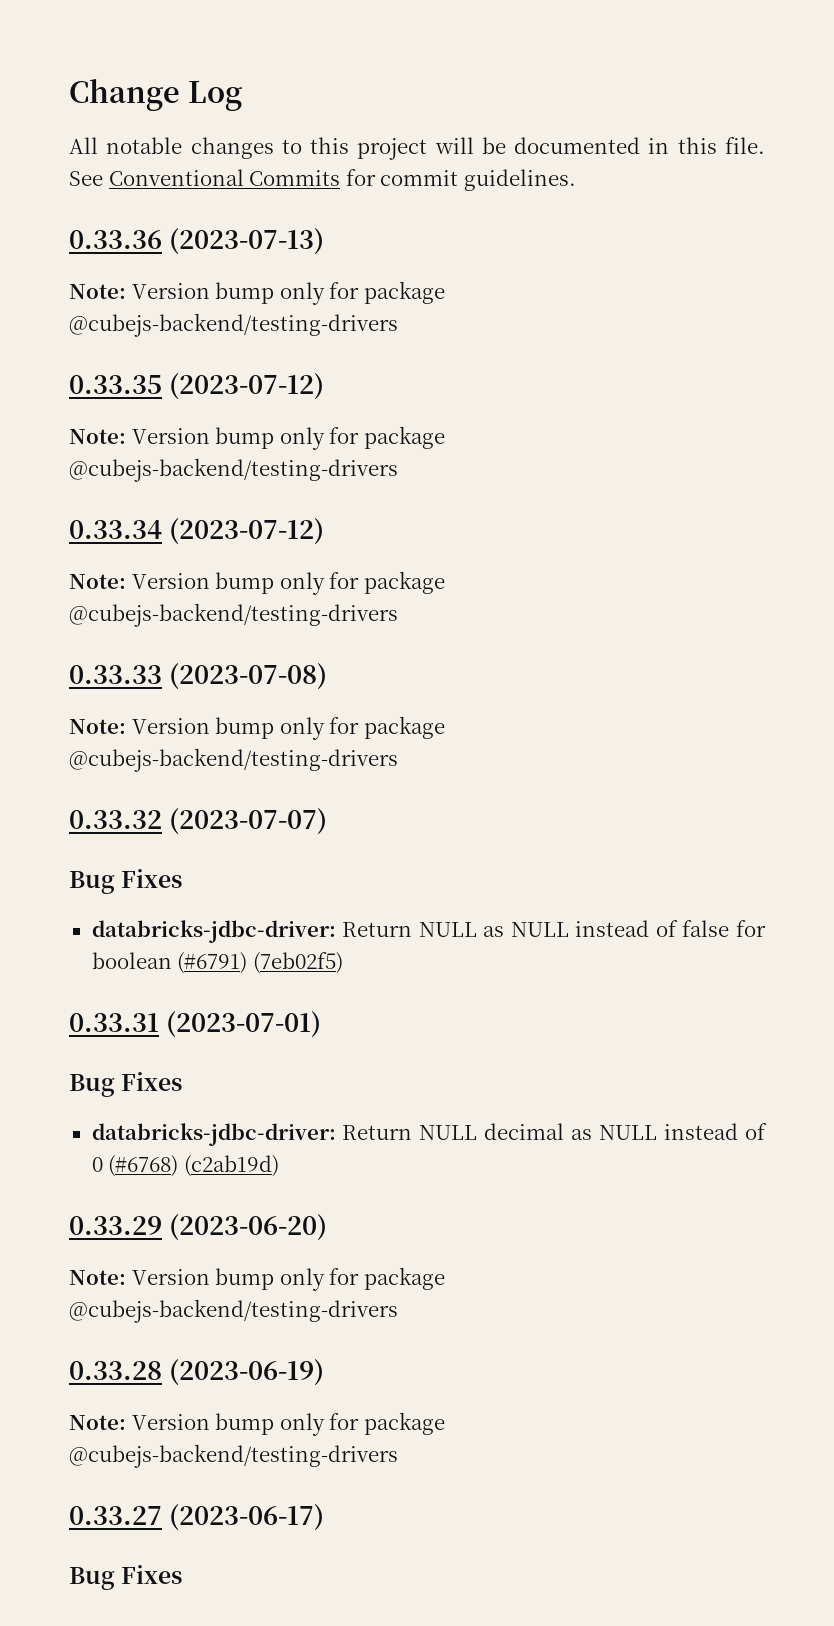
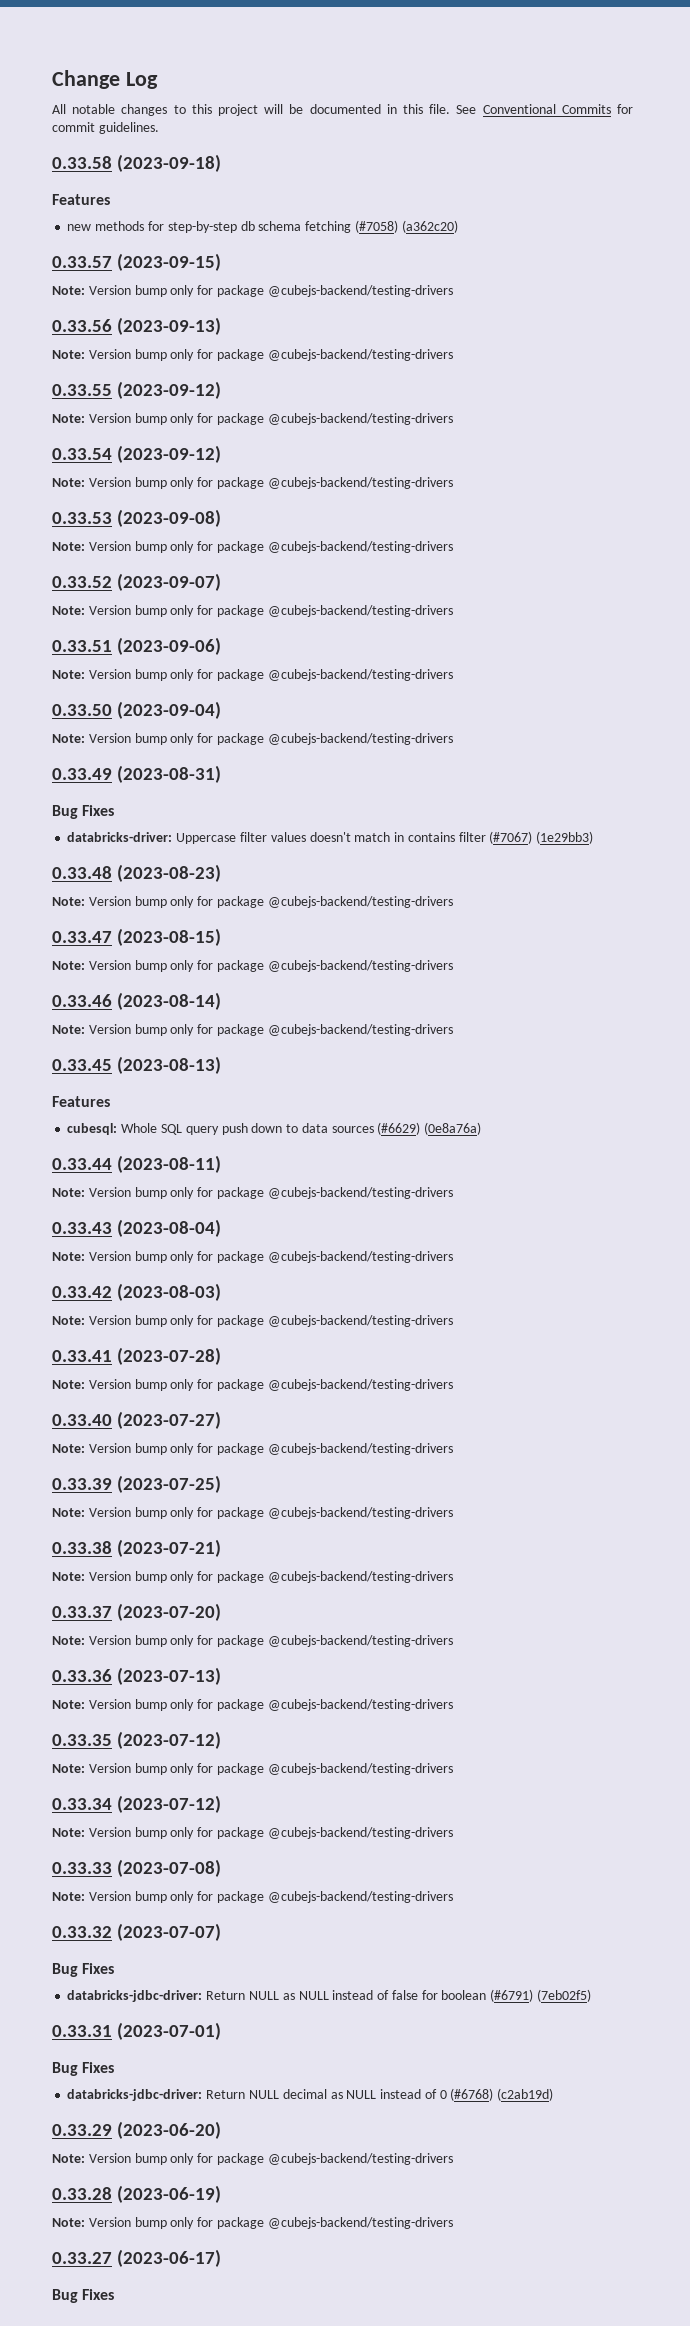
+ 0.33.58 (2023-09-18)
+ Features
+ new methods for step-by-step db schema fetching (#7058) (a362c20)
+ 0.33.57 (2023-09-15)
+ Note: Version bump only for package @cubejs-backend/testing-drivers
+ 0.33.56 (2023-09-13)
+ Note: Version bump only for package @cubejs-backend/testing-drivers
+ 0.33.55 (2023-09-12)
+ Note: Version bump only for package @cubejs-backend/testing-drivers
+ 0.33.54 (2023-09-12)
+ Note: Version bump only for package @cubejs-backend/testing-drivers
+ 0.33.53 (2023-09-08)
+ Note: Version bump only for package @cubejs-backend/testing-drivers
+ 0.33.52 (2023-09-07)
+ Note: Version bump only for package @cubejs-backend/testing-drivers
+ 0.33.51 (2023-09-06)
+ Note: Version bump only for package @cubejs-backend/testing-drivers
+ 0.33.50 (2023-09-04)
+ Note: Version bump only for package @cubejs-backend/testing-drivers
+ 0.33.49 (2023-08-31)
+ Bug Fixes
+ databricks-driver: Uppercase filter values doesn't match in contains filter (#7067) (1e29bb3)
+ 0.33.48 (2023-08-23)
+ Note: Version bump only for package @cubejs-backend/testing-drivers
+ 0.33.47 (2023-08-15)
+ Note: Version bump only for package @cubejs-backend/testing-drivers
+ 0.33.46 (2023-08-14)
+ Note: Version bump only for package @cubejs-backend/testing-drivers
+ 0.33.45 (2023-08-13)
+ Features
+ cubesql: Whole SQL query push down to data sources (#6629) (0e8a76a)
+ 0.33.44 (2023-08-11)
+ Note: Version bump only for package @cubejs-backend/testing-drivers
+ 0.33.43 (2023-08-04)
+ Note: Version bump only for package @cubejs-backend/testing-drivers
+ 0.33.42 (2023-08-03)
+ Note: Version bump only for package @cubejs-backend/testing-drivers
+ 0.33.41 (2023-07-28)
+ Note: Version bump only for package @cubejs-backend/testing-drivers
+ 0.33.40 (2023-07-27)
+ Note: Version bump only for package @cubejs-backend/testing-drivers
+ 0.33.39 (2023-07-25)
+ Note: Version bump only for package @cubejs-backend/testing-drivers
+ 0.33.38 (2023-07-21)
+ Note: Version bump only for package @cubejs-backend/testing-drivers
+ 0.33.37 (2023-07-20)
+ Note: Version bump only for package @cubejs-backend/testing-drivers

